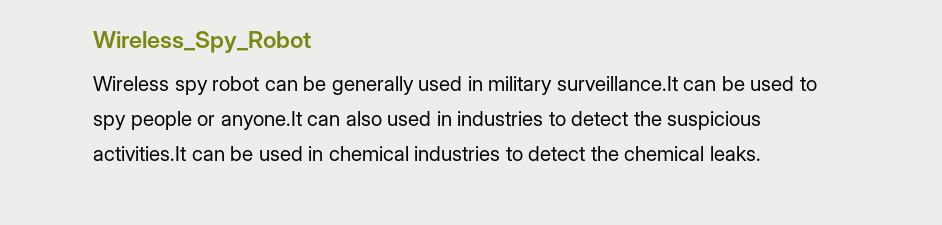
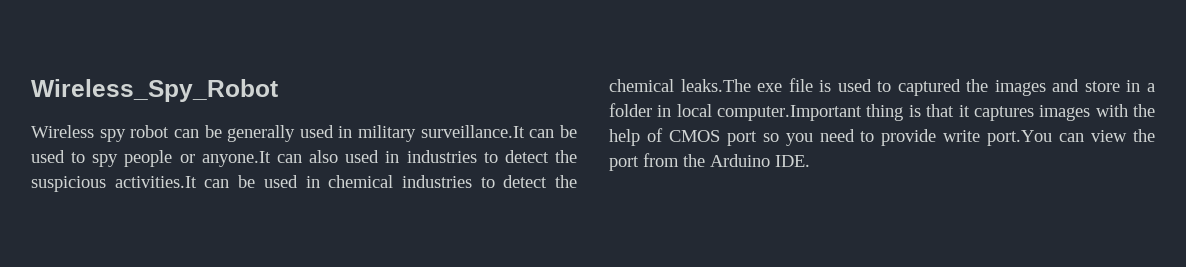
- Wireless spy robot can be generally used in military surveillance.It can be used to spy people or anyone.It can also used in industries to detect the suspicious activities.It can be used in chemical industries to detect the chemical leaks.
+ Wireless spy robot can be generally used in military surveillance.It can be used to spy people or anyone.It can also used in industries to detect the suspicious activities.It can be used in chemical industries to detect the chemical leaks.The exe file is used to captured the images and store in a folder in local computer.Important thing is that it captures images with the help of CMOS port so you need to provide write port.You can view the port from the Arduino IDE.

